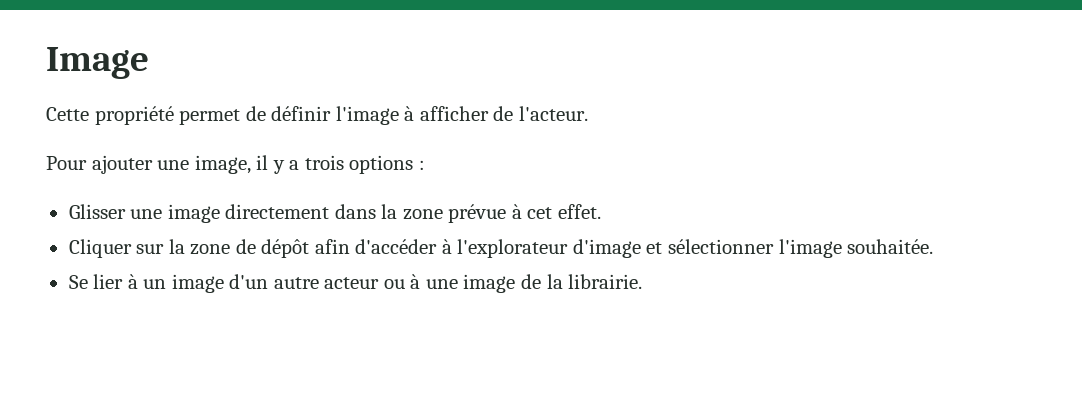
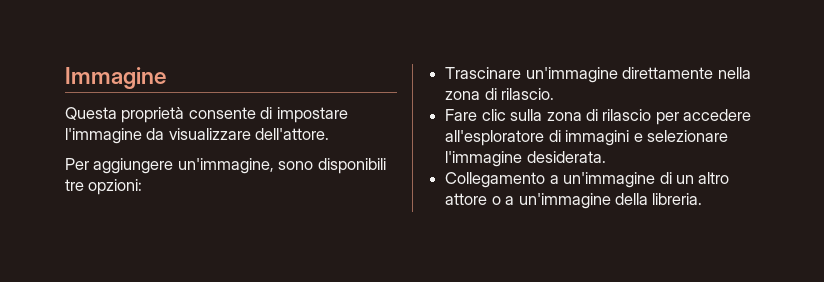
- Image
- Cette propriété permet de définir l'image à afficher de l'acteur.
- Pour ajouter une image, il y a trois options :
- Glisser une image directement dans la zone prévue à cet effet.
- Cliquer sur la zone de dépôt afin d'accéder à l'explorateur d'image et sélectionner l'image souhaitée.
- Se lier à un image d'un autre acteur ou à une image de la librairie.
+ Immagine
+ Questa proprietà consente di impostare l'immagine da visualizzare dell'attore.
+ Per aggiungere un'immagine, sono disponibili tre opzioni:
+ Trascinare un'immagine direttamente nella zona di rilascio.
+ Fare clic sulla zona di rilascio per accedere all'esploratore di immagini e selezionare l'immagine desiderata.
+ Collegamento a un'immagine di un altro attore o a un'immagine della libreria.

